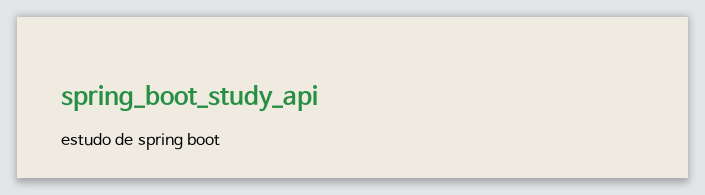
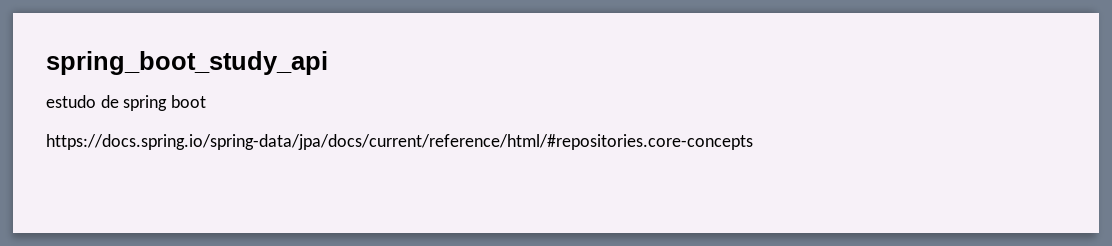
+ https://docs.spring.io/spring-data/jpa/docs/current/reference/html/#repositories.core-concepts

